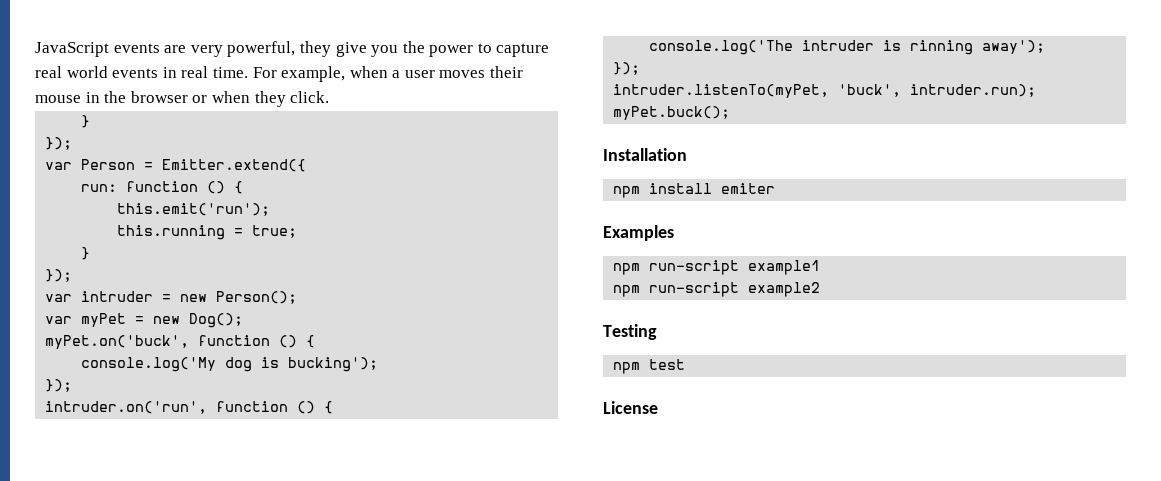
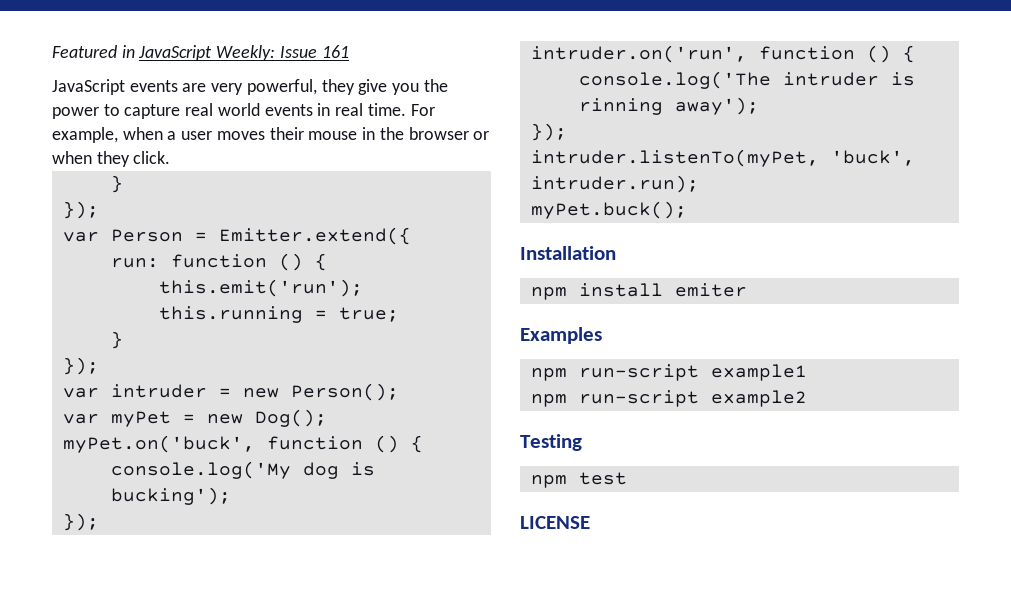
+ Featured in JavaScript Weekly: Issue 161
- License
+ LICENSE

